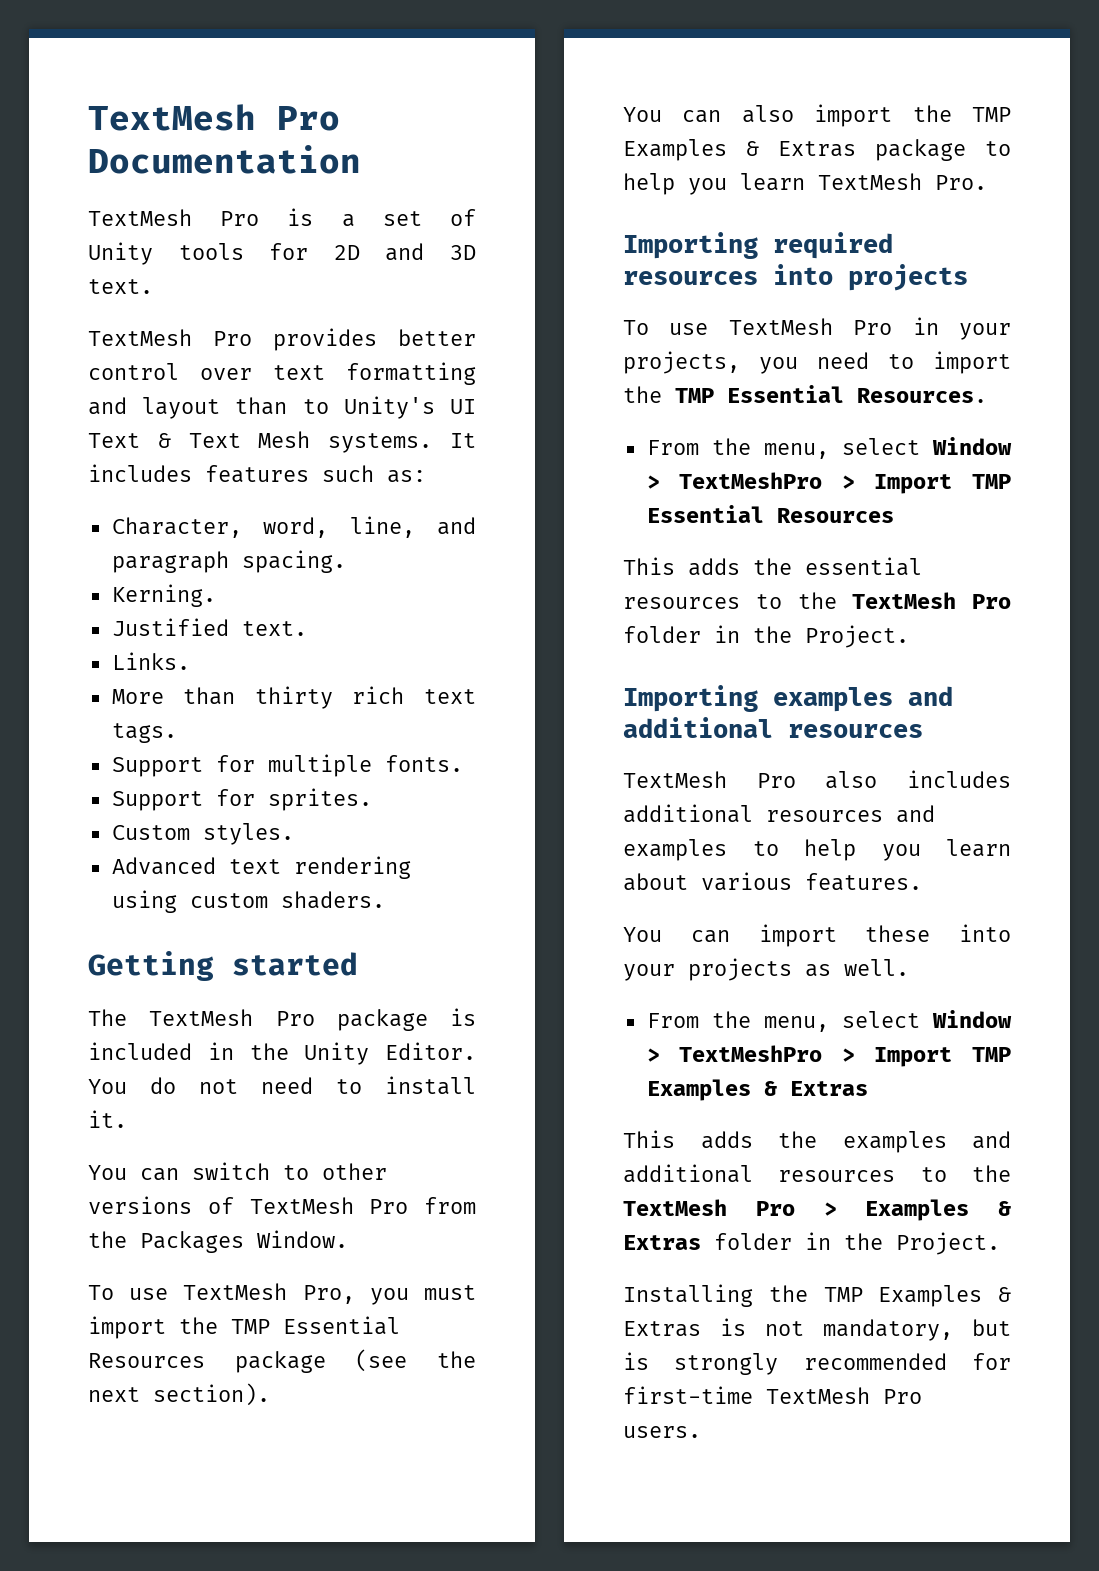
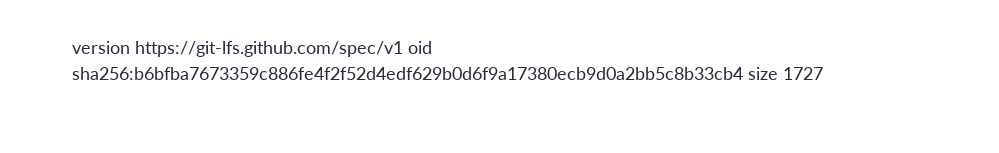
- TextMesh Pro Documentation
- TextMesh Pro is a set of Unity tools for 2D and 3D text.
- TextMesh Pro provides better control over text formatting and layout than to Unity's UI Text & Text Mesh systems. It includes features such as:
- Character, word, line, and paragraph spacing.
- Kerning.
- Justified text.
- Links.
- More than thirty rich text tags.
- Support for multiple fonts.
- Support for sprites.
- Custom styles.
- Advanced text rendering using custom shaders.
- Getting started
- The TextMesh Pro package is included in the Unity Editor. You do not need to install it.
- You can switch to other versions of TextMesh Pro from the Packages Window.
- To use TextMesh Pro, you must import the TMP Essential Resources package (see the next section).
- You can also import the TMP Examples & Extras package to help you learn TextMesh Pro.
- Importing required resources into projects
- To use TextMesh Pro in your projects, you need to import the TMP Essential Resources.
- From the menu, select Window > TextMeshPro > Import TMP Essential Resources
- This adds the essential resources to the TextMesh Pro folder in the Project.
- Importing examples and additional resources
- TextMesh Pro also includes additional resources and examples to help you learn about various features.
- You can import these into your projects as well.
- From the menu, select Window > TextMeshPro > Import TMP Examples & Extras
- This adds the examples and additional resources to the TextMesh Pro > Examples & Extras folder in the Project.
- Installing the TMP Examples & Extras is not mandatory, but is strongly recommended for first-time TextMesh Pro users.
+ version https://git-lfs.github.com/spec/v1 oid sha256:b6bfba7673359c886fe4f2f52d4edf629b0d6f9a17380ecb9d0a2bb5c8b33cb4 size 1727

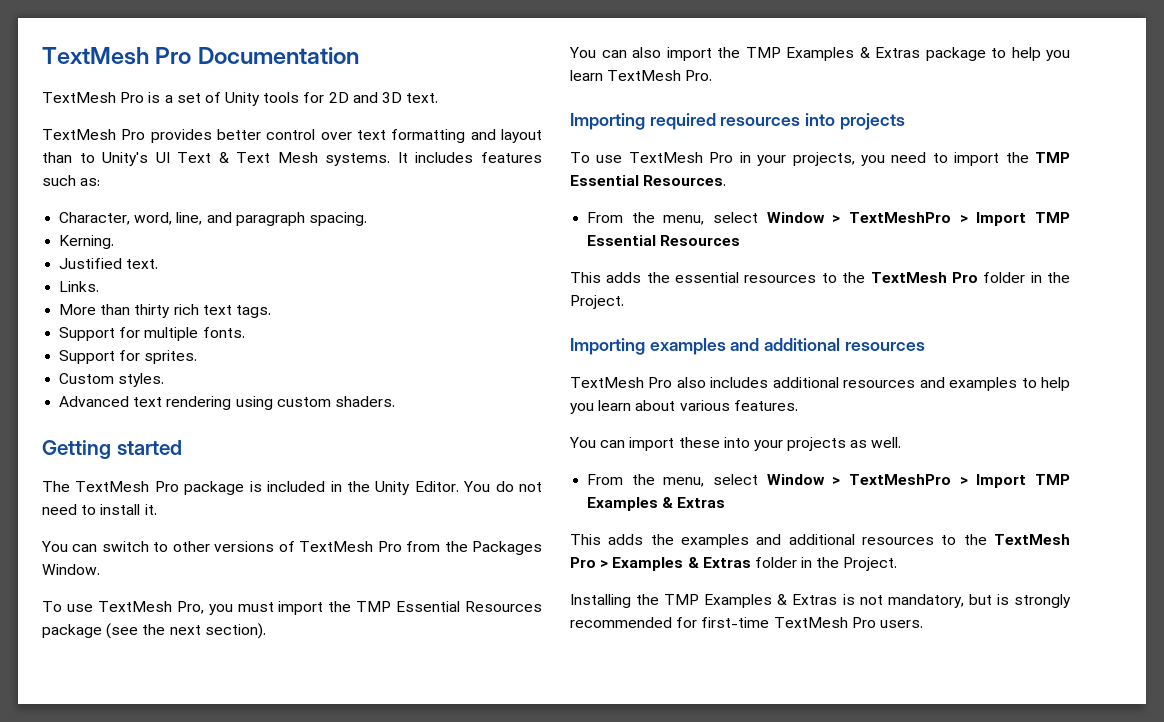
- version https://git-lfs.github.com/spec/v1 oid sha256:b6bfba7673359c886fe4f2f52d4edf629b0d6f9a17380ecb9d0a2bb5c8b33cb4 size 1727
+ TextMesh Pro Documentation
+ TextMesh Pro is a set of Unity tools for 2D and 3D text.
+ TextMesh Pro provides better control over text formatting and layout than to Unity's UI Text & Text Mesh systems. It includes features such as:
+ Character, word, line, and paragraph spacing.
+ Kerning.
+ Justified text.
+ Links.
+ More than thirty rich text tags.
+ Support for multiple fonts.
+ Support for sprites.
+ Custom styles.
+ Advanced text rendering using custom shaders.
+ Getting started
+ The TextMesh Pro package is included in the Unity Editor. You do not need to install it.
+ You can switch to other versions of TextMesh Pro from the Packages Window.
+ To use TextMesh Pro, you must import the TMP Essential Resources package (see the next section).
+ You can also import the TMP Examples & Extras package to help you learn TextMesh Pro.
+ Importing required resources into projects
+ To use TextMesh Pro in your projects, you need to import the TMP Essential Resources.
+ From the menu, select Window > TextMeshPro > Import TMP Essential Resources
+ This adds the essential resources to the TextMesh Pro folder in the Project.
+ Importing examples and additional resources
+ TextMesh Pro also includes additional resources and examples to help you learn about various features.
+ You can import these into your projects as well.
+ From the menu, select Window > TextMeshPro > Import TMP Examples & Extras
+ This adds the examples and additional resources to the TextMesh Pro > Examples & Extras folder in the Project.
+ Installing the TMP Examples & Extras is not mandatory, but is strongly recommended for first-time TextMesh Pro users.

